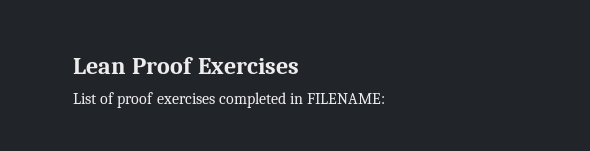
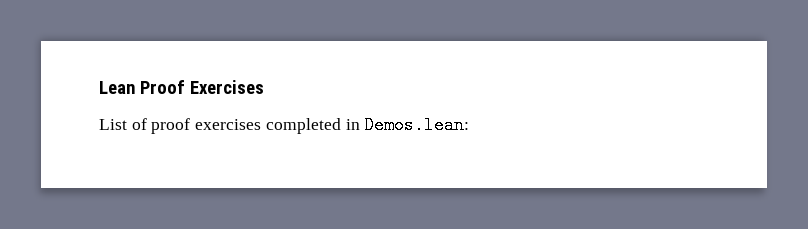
- List of proof exercises completed in FILENAME:
+ List of proof exercises completed in Demos.lean:

